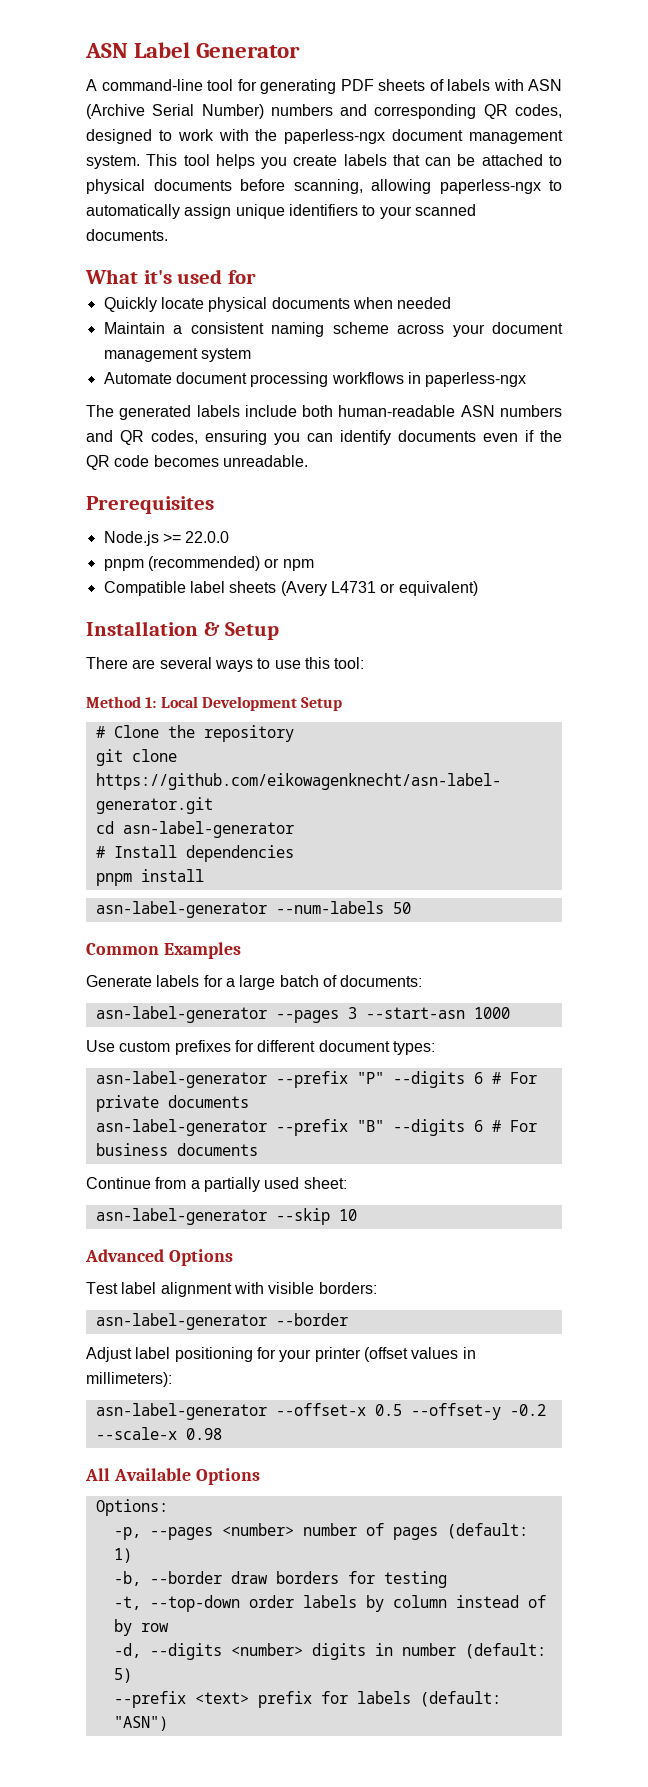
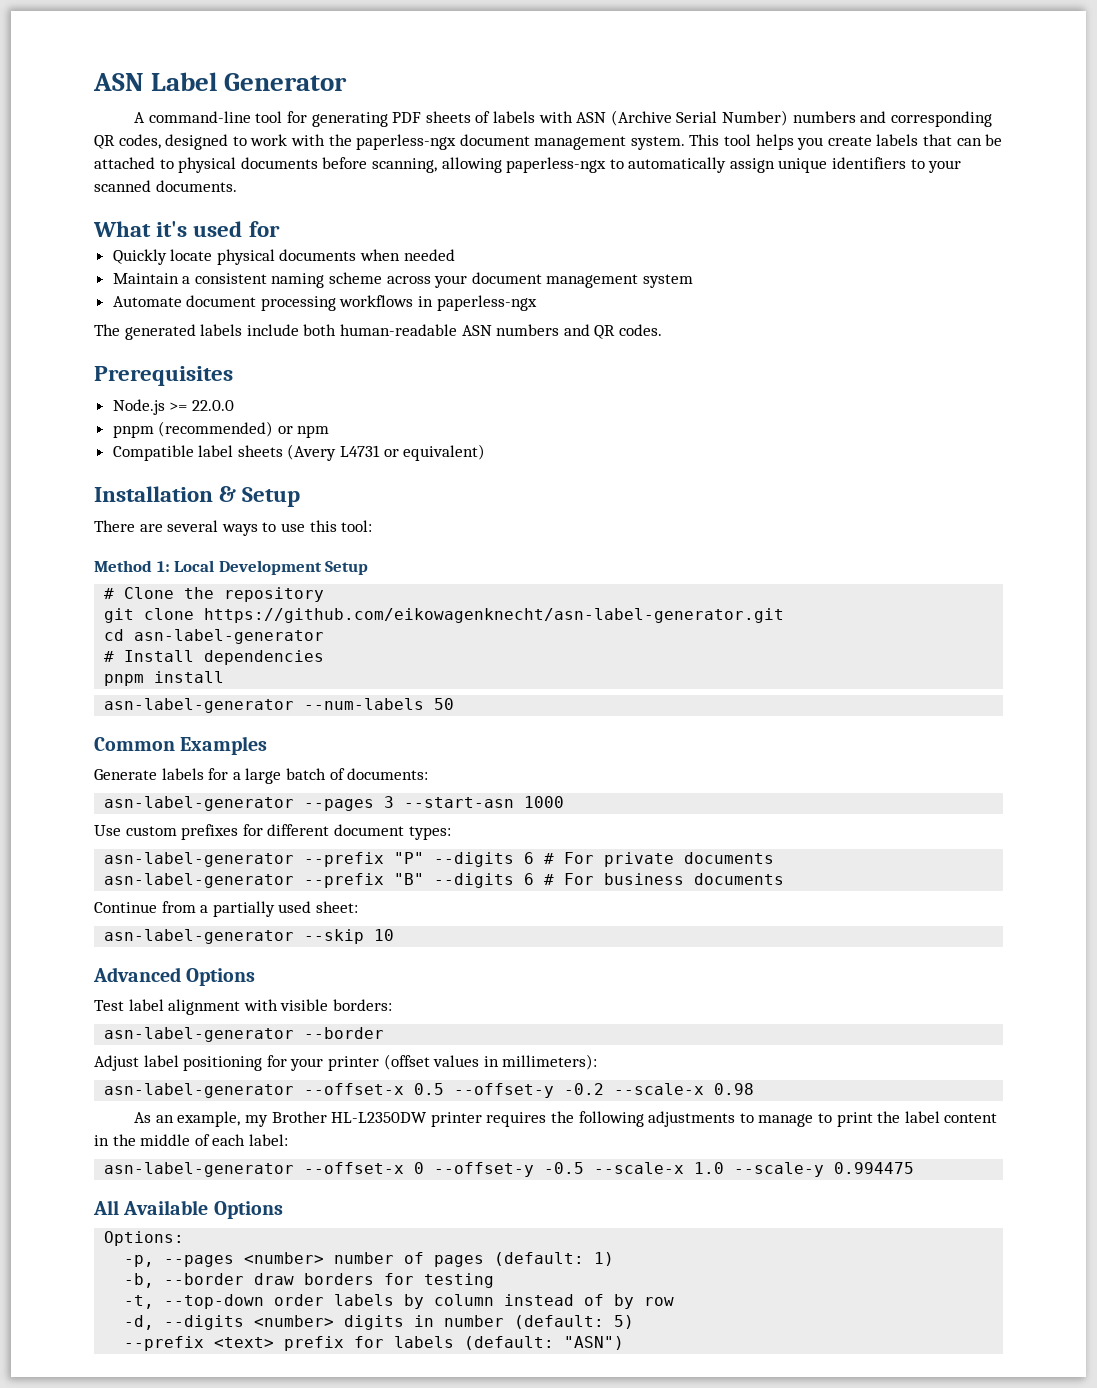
- The generated labels include both human-readable ASN numbers and QR codes, ensuring you can identify documents even if the QR code becomes unreadable.
+ The generated labels include both human-readable ASN numbers and QR codes.
+ As an example, my Brother HL-L2350DW printer requires the following adjustments to manage to print the label content in the middle of each label:
+ asn-label-generator --offset-x 0 --offset-y -0.5 --scale-x 1.0 --scale-y 0.994475

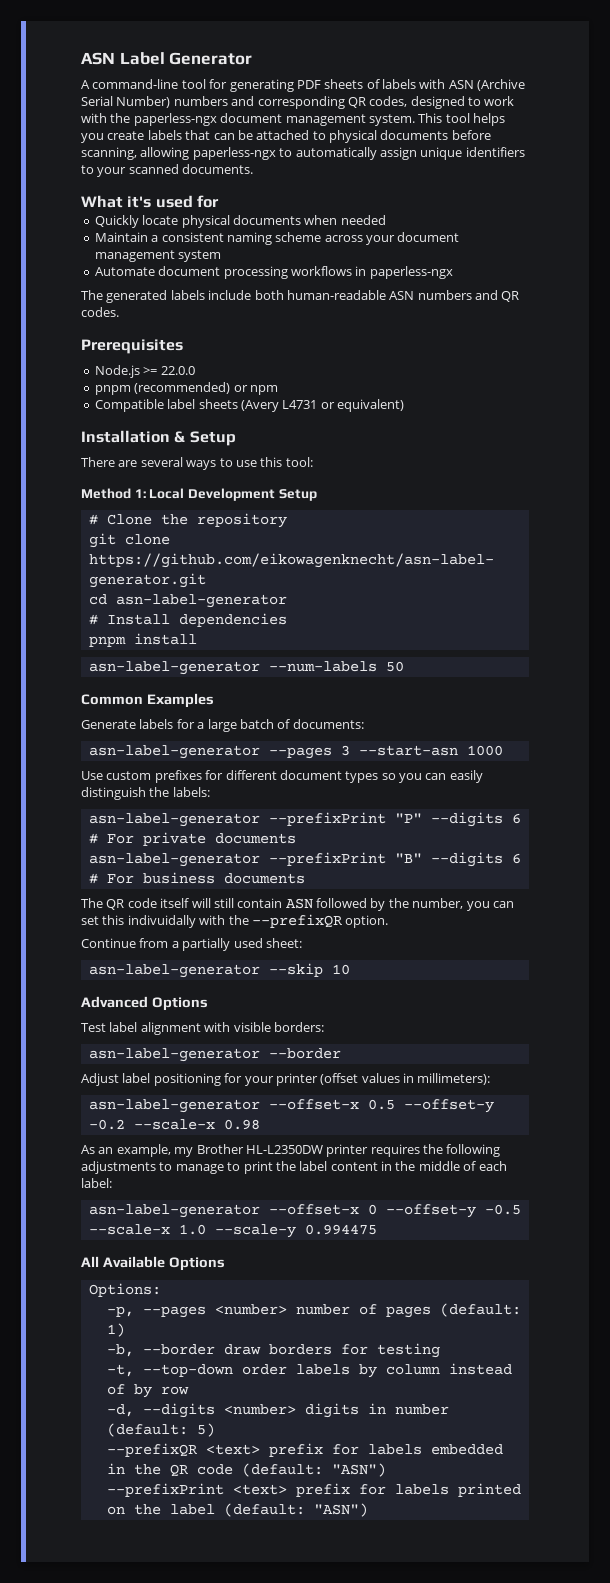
- Use custom prefixes for different document types:
- asn-label-generator --prefix "P" --digits 6 # For private documents
+ Use custom prefixes for different document types so you can easily distinguish the labels:
+ asn-label-generator --prefixPrint "P" --digits 6 # For private documents
- asn-label-generator --prefix "B" --digits 6 # For business documents
+ asn-label-generator --prefixPrint "B" --digits 6 # For business documents
+ The QR code itself will still contain ASN followed by the number, you can set this indivuidally with the --prefixQR option.
- --prefix <text> prefix for labels (default: "ASN")
+ --prefixQR <text> prefix for labels embedded in the QR code (default: "ASN")
+ --prefixPrint <text> prefix for labels printed on the label (default: "ASN")

